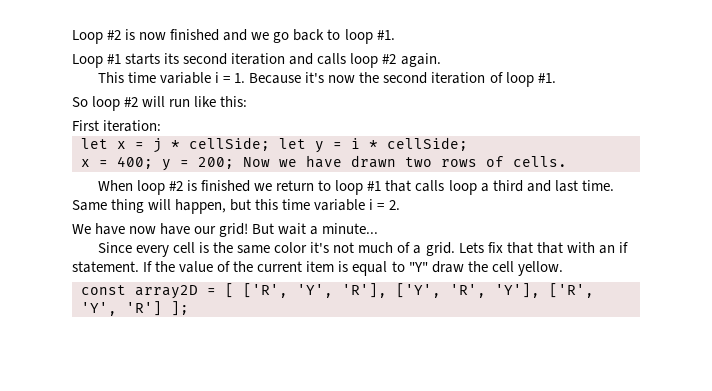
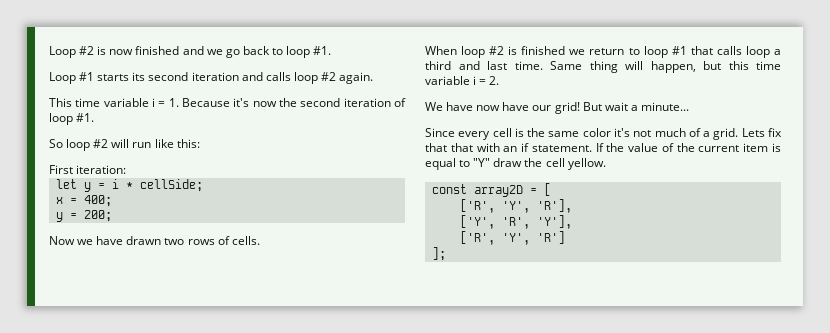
- let x = j * cellSide; let y = i * cellSide;
+ let y = i * cellSide;
- x = 400; y = 200; Now we have drawn two rows of cells.
+ x = 400;
+ y = 200;
+ Now we have drawn two rows of cells.
- const array2D = [ ['R', 'Y', 'R'], ['Y', 'R', 'Y'], ['R', 'Y', 'R'] ];
+ const array2D = [
+ ['R', 'Y', 'R'],
+ ['Y', 'R', 'Y'],
+ ['R', 'Y', 'R']
+ ];

